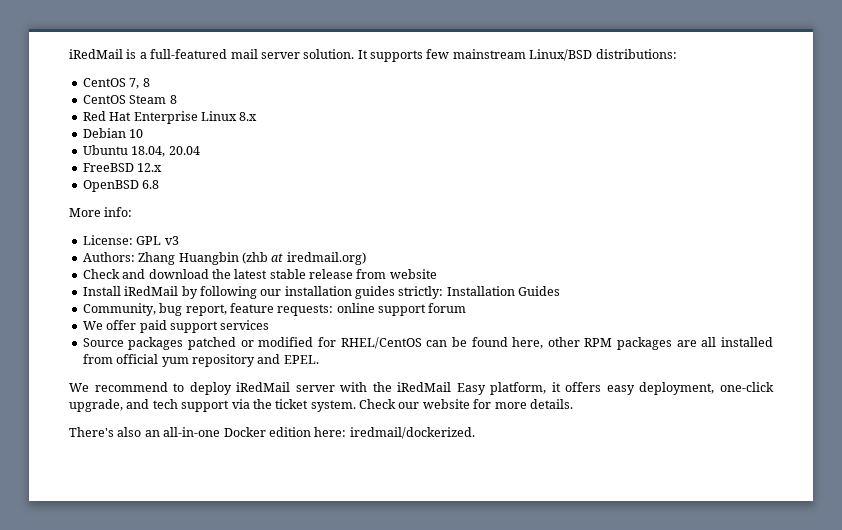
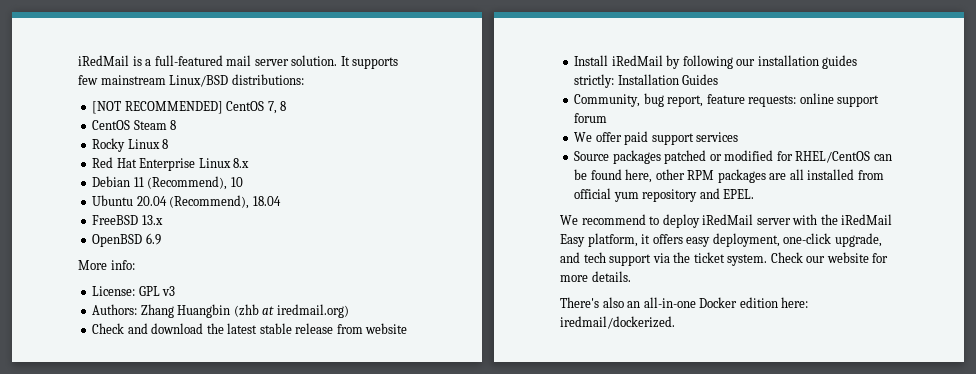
- CentOS 7, 8
+ [NOT RECOMMENDED] CentOS 7, 8
+ Rocky Linux 8
- Debian 10
+ Debian 11 (Recommend), 10
- Ubuntu 18.04, 20.04
+ Ubuntu 20.04 (Recommend), 18.04
- FreeBSD 12.x
+ FreeBSD 13.x
- OpenBSD 6.8
+ OpenBSD 6.9

